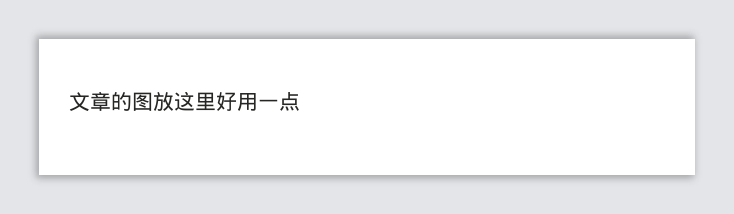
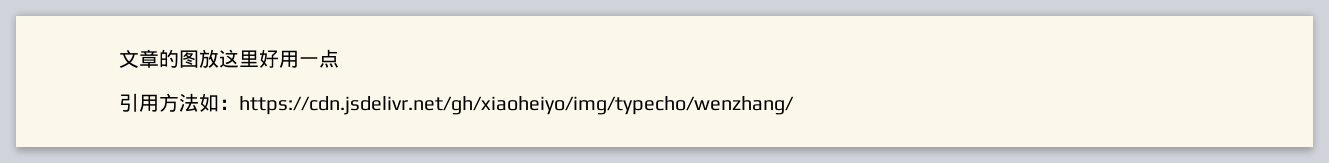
+ 引用方法如：https://cdn.jsdelivr.net/gh/xiaoheiyo/img/typecho/wenzhang/

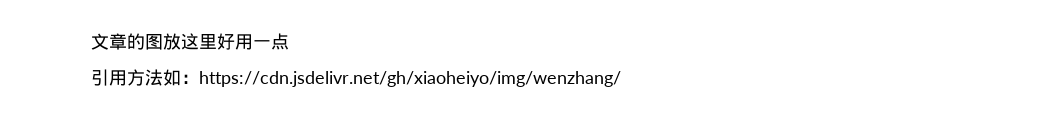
- 引用方法如：https://cdn.jsdelivr.net/gh/xiaoheiyo/img/typecho/wenzhang/
+ 引用方法如：https://cdn.jsdelivr.net/gh/xiaoheiyo/img/wenzhang/

